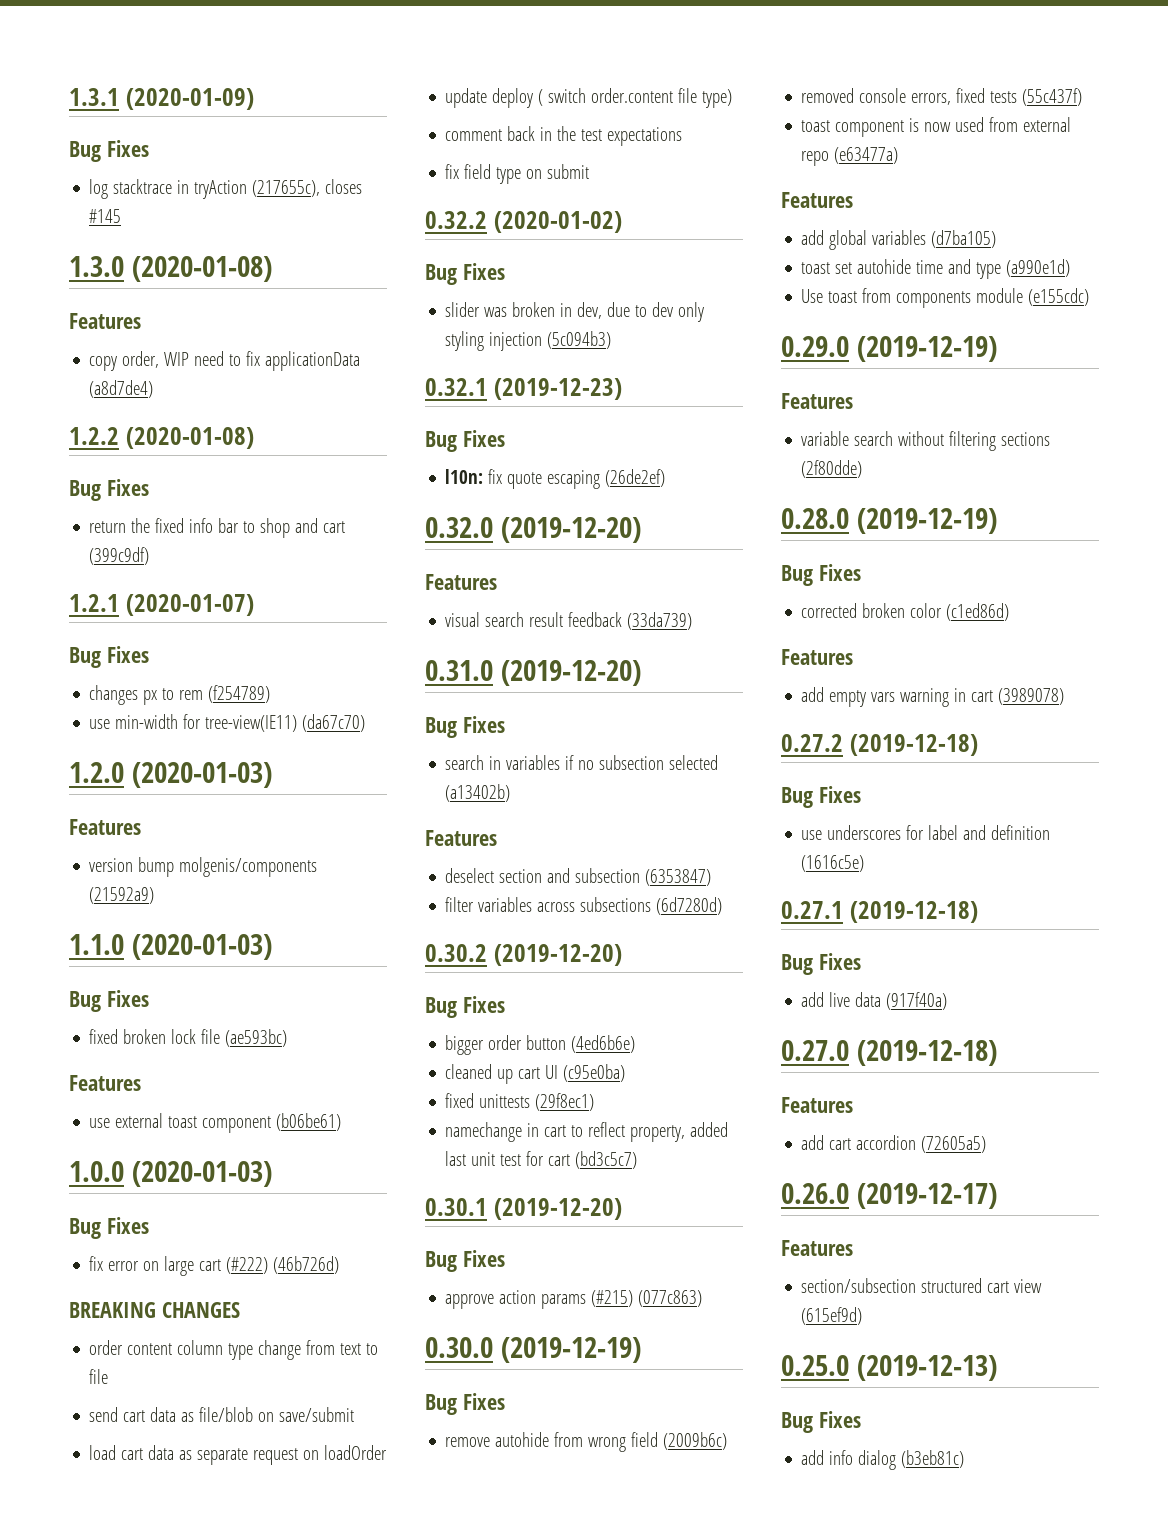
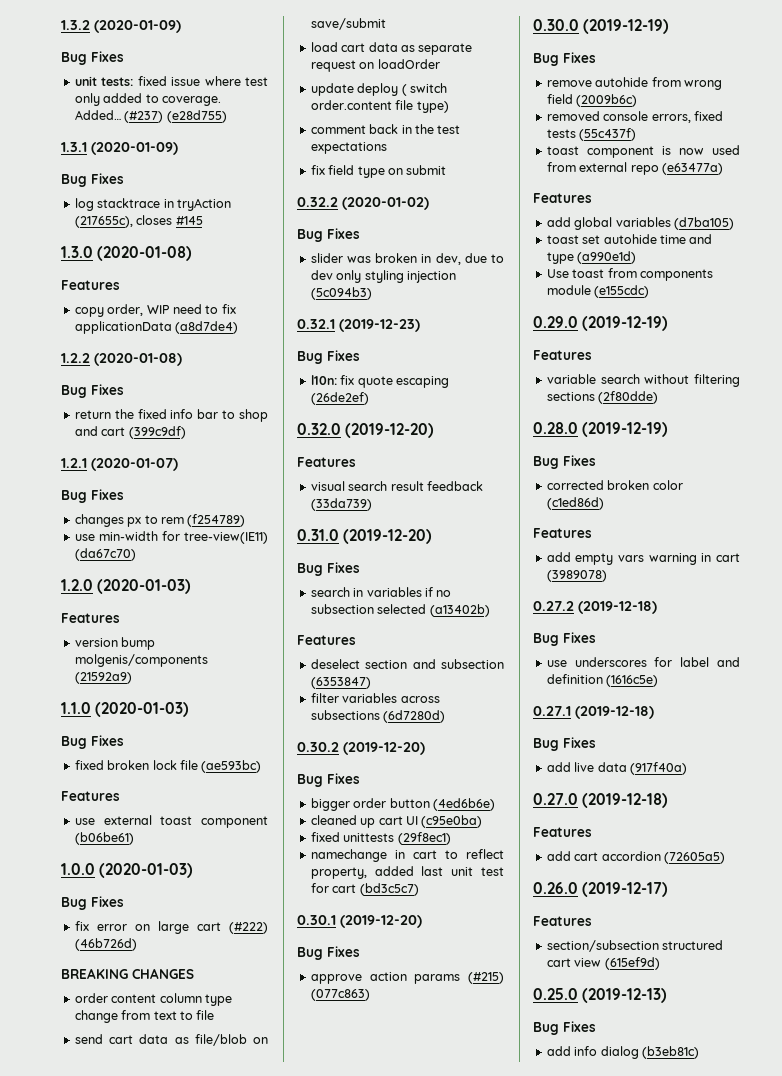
+ 1.3.2 (2020-01-09)
+ Bug Fixes
+ unit tests: fixed issue where test only added to coverage. Added… (#237) (e28d755)

